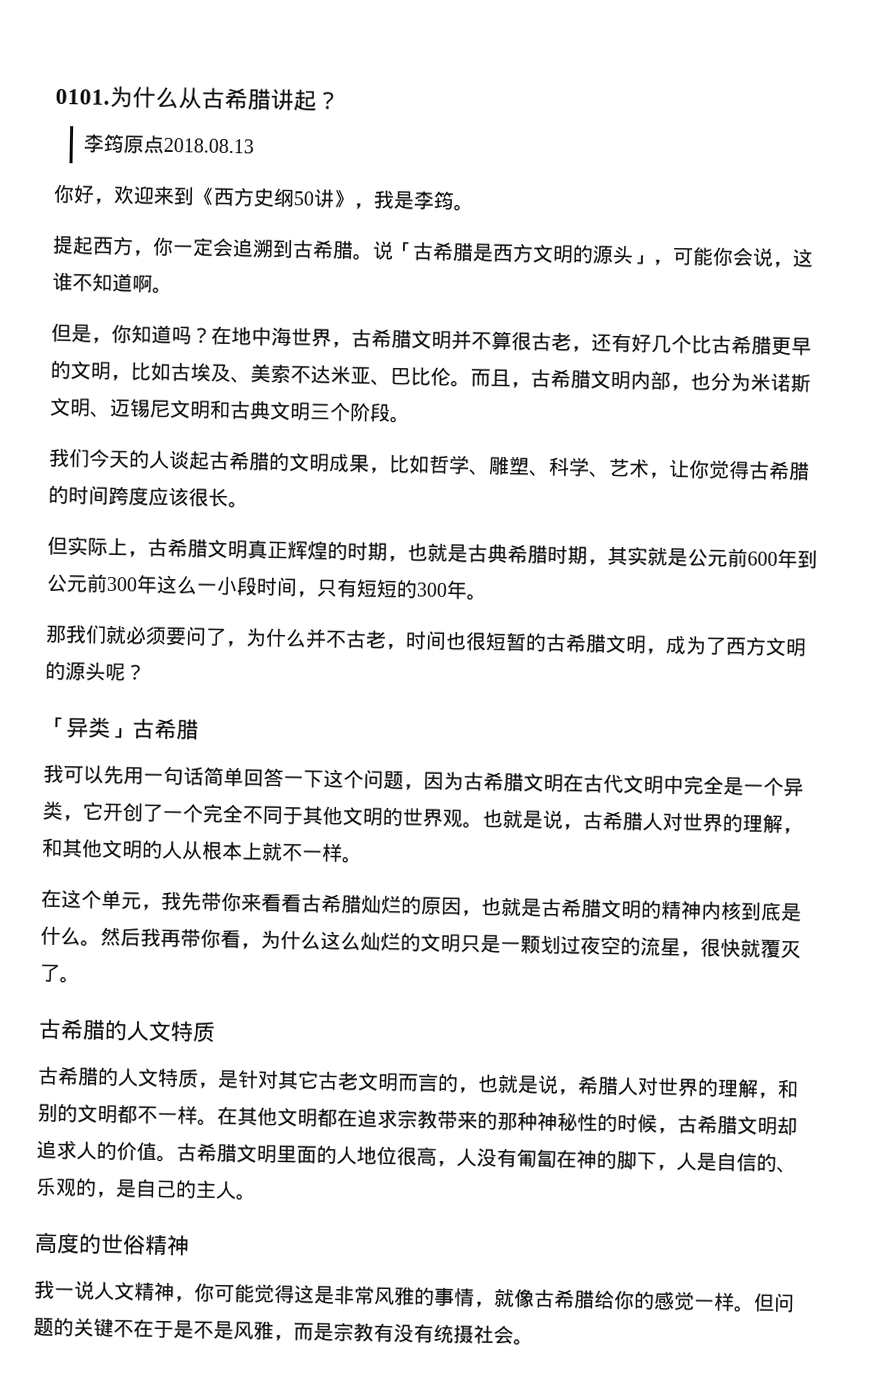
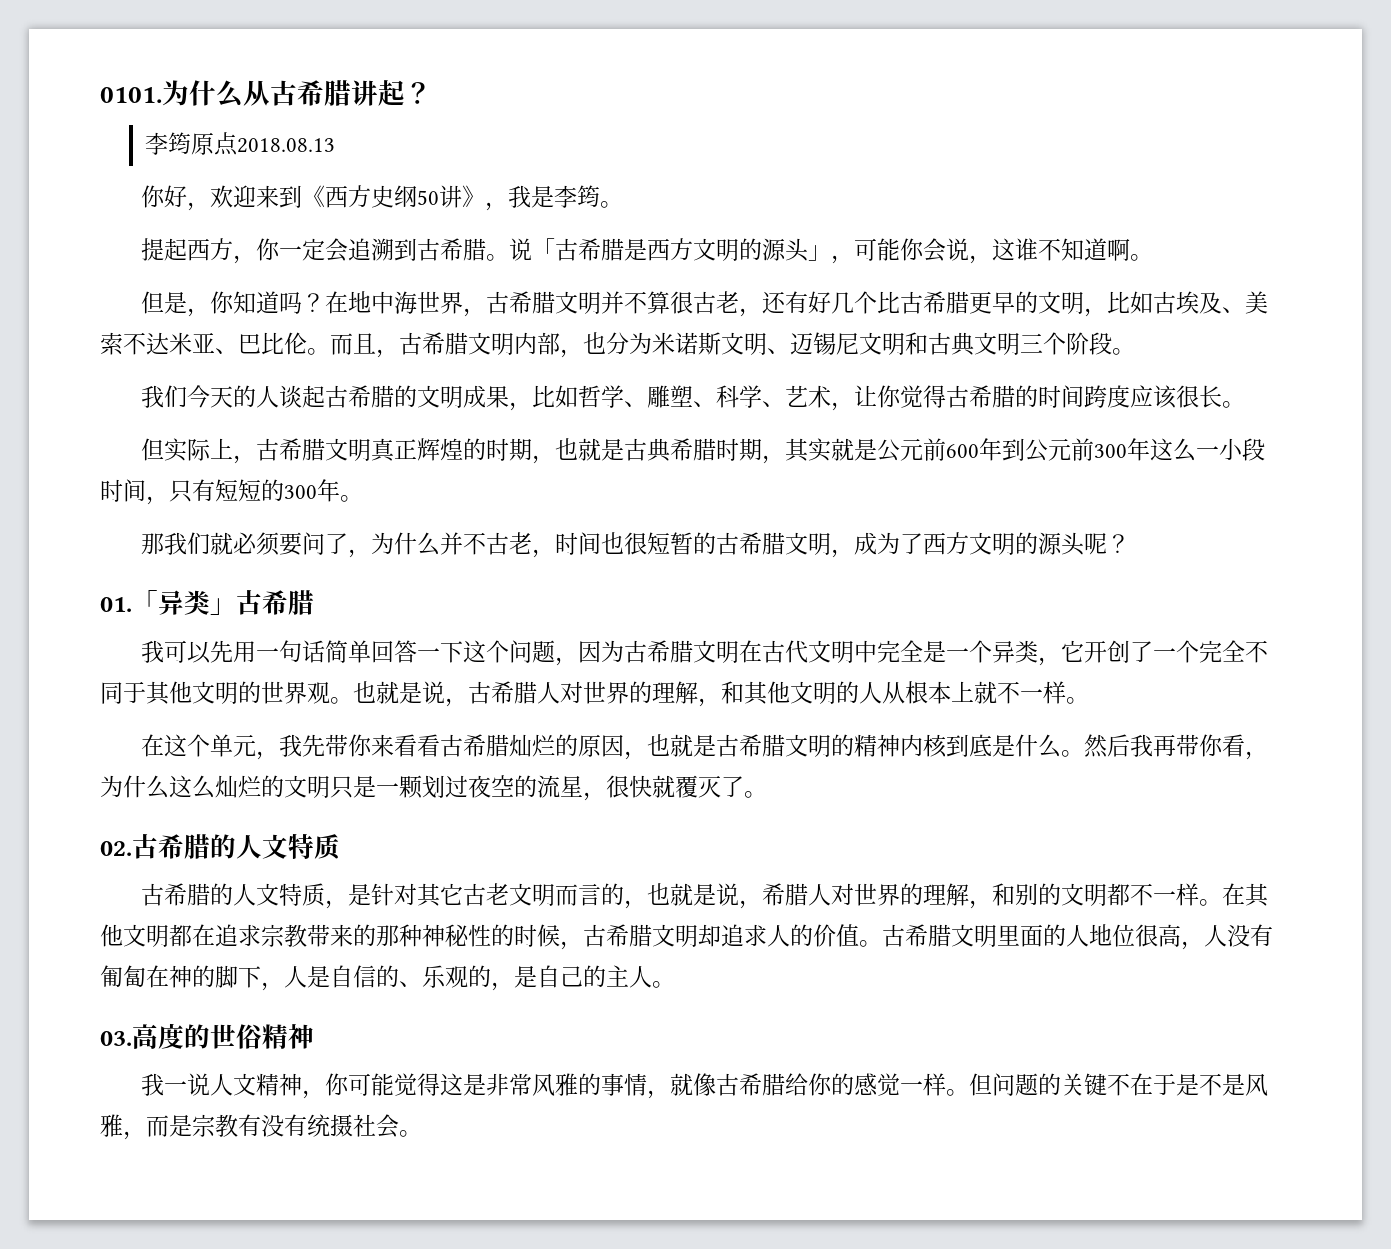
- 「异类」古希腊
+ 01.「异类」古希腊
  然后我再带你看，为什么这么灿烂的文明只是一颗划过夜空的流星，很快就覆灭了。
- 古希腊的人文特质
+ 02.古希腊的人文特质
- 高度的世俗精神
+ 03.高度的世俗精神

